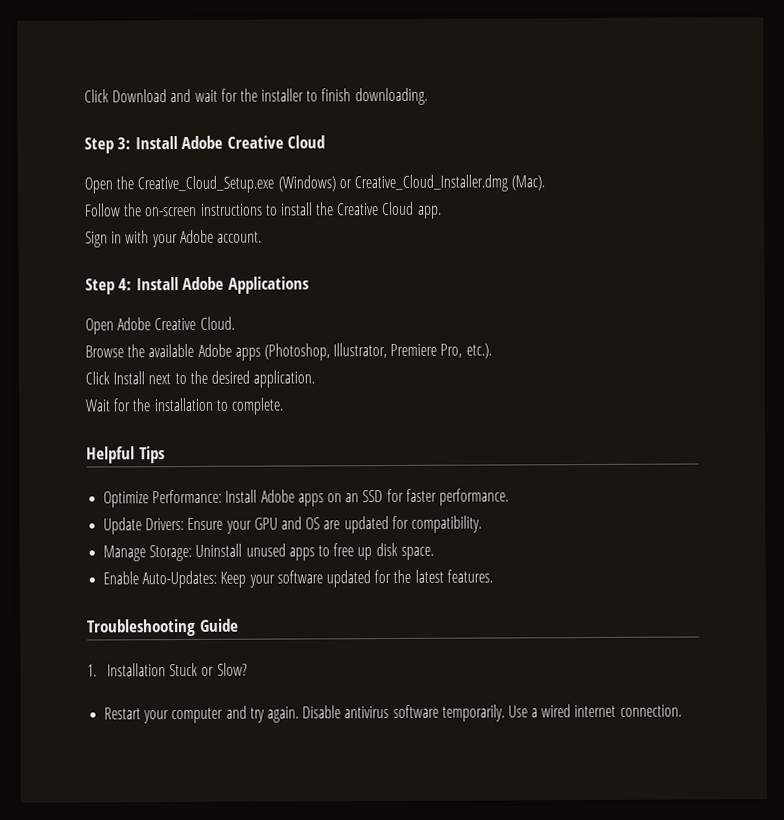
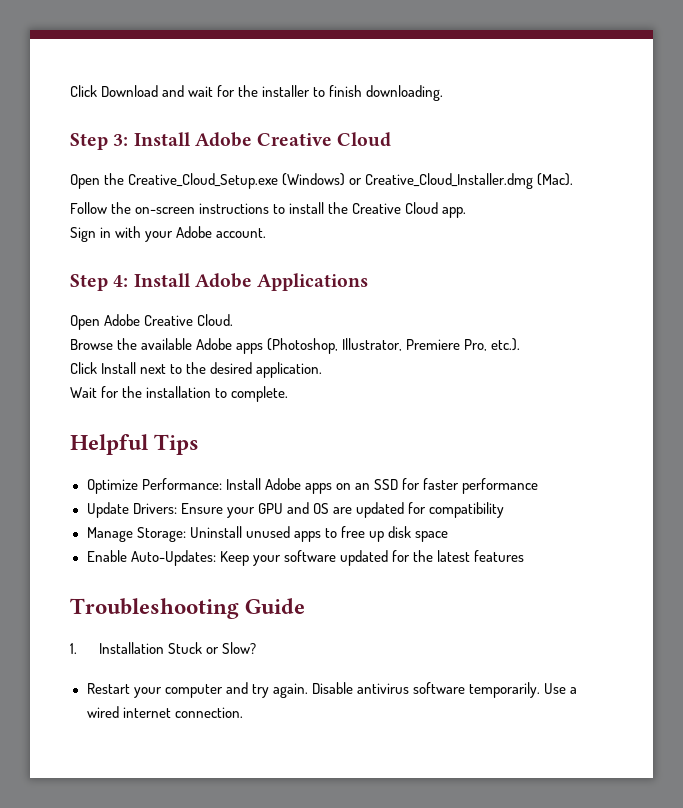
- Optimize Performance: Install Adobe apps on an SSD for faster performance.
+ Optimize Performance: Install Adobe apps on an SSD for faster performance
- Update Drivers: Ensure your GPU and OS are updated for compatibility.
+ Update Drivers: Ensure your GPU and OS are updated for compatibility
- Manage Storage: Uninstall unused apps to free up disk space.
+ Manage Storage: Uninstall unused apps to free up disk space
- Enable Auto-Updates: Keep your software updated for the latest features.
+ Enable Auto-Updates: Keep your software updated for the latest features

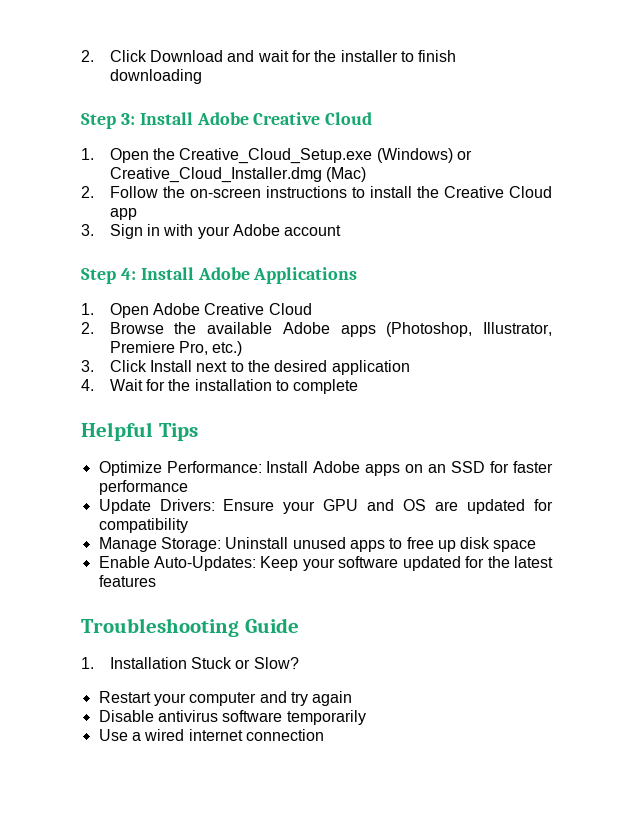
- Click Download and wait for the installer to finish downloading.
+ 2. Click Download and wait for the installer to finish downloading
- Open the Creative_Cloud_Setup.exe (Windows) or Creative_Cloud_Installer.dmg (Mac).
- Follow the on-screen instructions to install the Creative Cloud app.
- Sign in with your Adobe account.
+ 1. Open the Creative_Cloud_Setup.exe (Windows) or Creative_Cloud_Installer.dmg (Mac)
+ 2. Follow the on-screen instructions to install the Creative Cloud app
+ 3. Sign in with your Adobe account
- Open Adobe Creative Cloud.
- Browse the available Adobe apps (Photoshop, Illustrator, Premiere Pro, etc.).
- Click Install next to the desired application.
- Wait for the installation to complete.
+ 1. Open Adobe Creative Cloud
+ 2. Browse the available Adobe apps (Photoshop, Illustrator, Premiere Pro, etc.)
+ 3. Click Install next to the desired application
+ 4. Wait for the installation to complete
- Restart your computer and try again. Disable antivirus software temporarily. Use a wired internet connection.
+ Restart your computer and try again
+ Disable antivirus software temporarily
+ Use a wired internet connection

